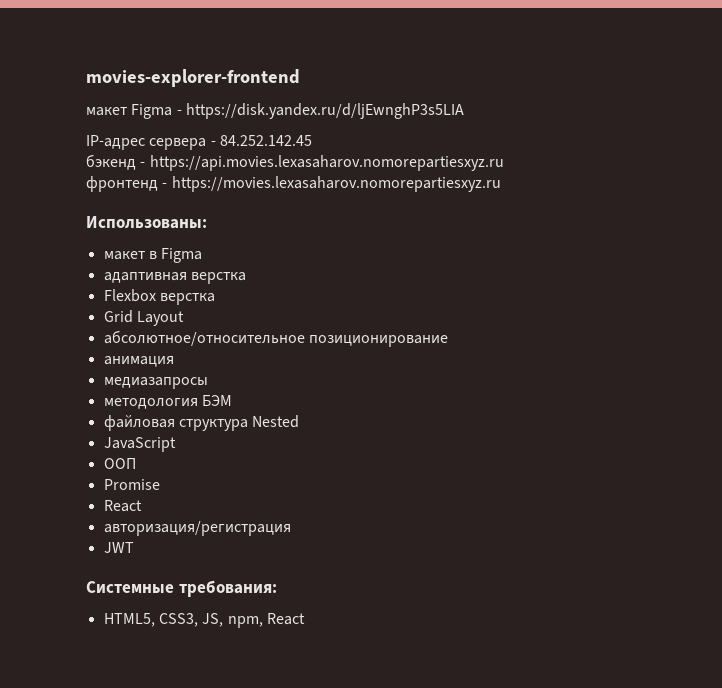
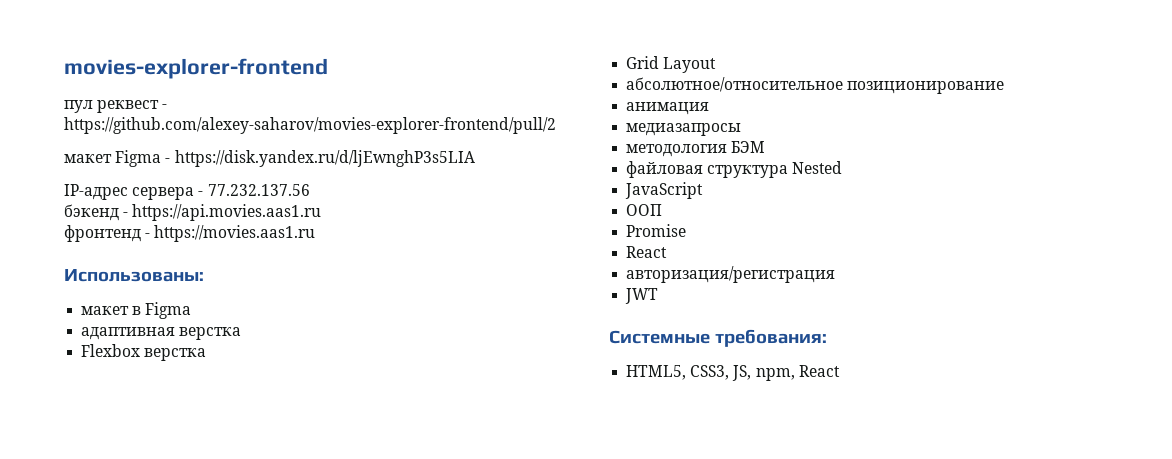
+ пул реквест - https://github.com/alexey-saharov/movies-explorer-frontend/pull/2
- IP-адрес сервера - 84.252.142.45
+ IP-адрес сервера - 77.232.137.56
- бэкенд - https://api.movies.lexasaharov.nomorepartiesxyz.ru
+ бэкенд - https://api.movies.aas1.ru
- фронтенд - https://movies.lexasaharov.nomorepartiesxyz.ru
+ фронтенд - https://movies.aas1.ru

